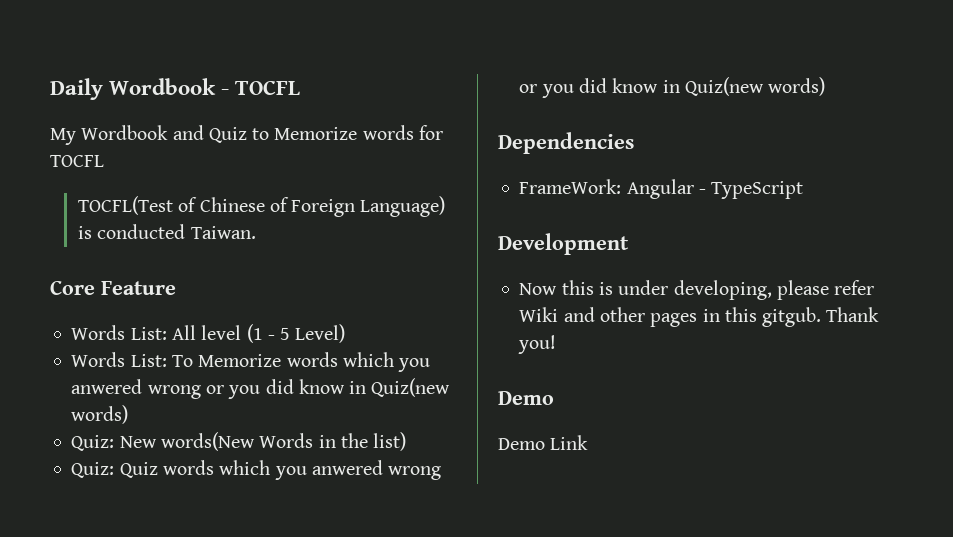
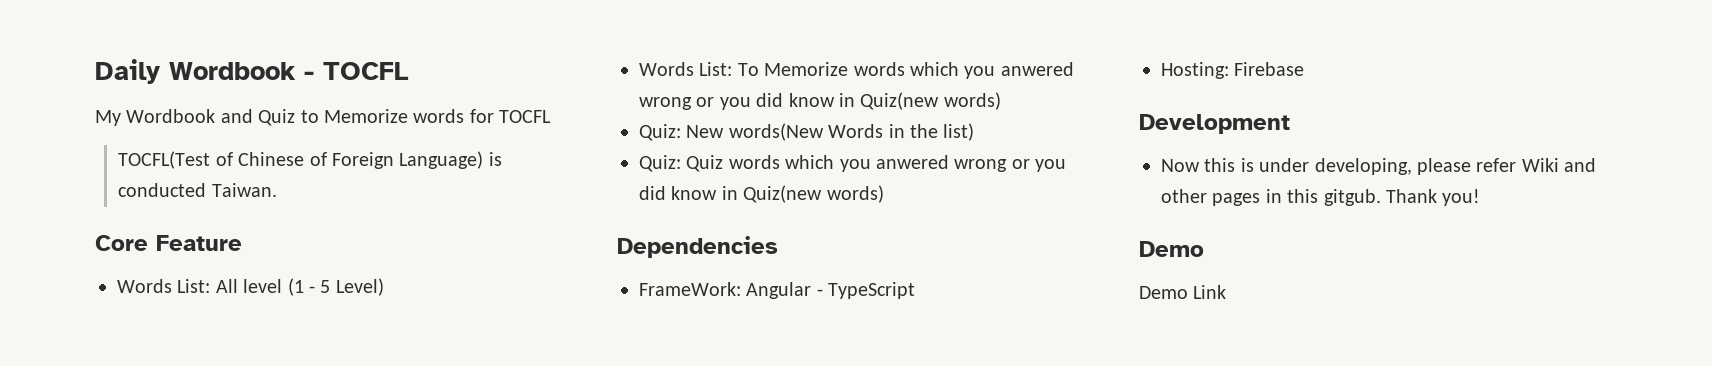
+ Hosting: Firebase

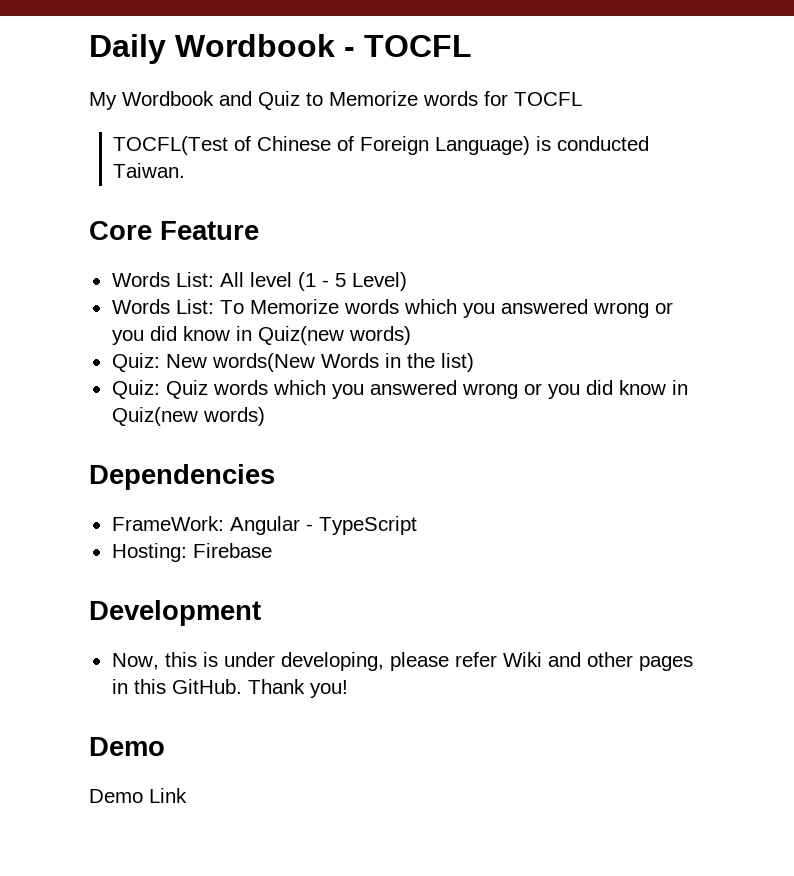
- Words List: To Memorize words which you anwered wrong or you did know in Quiz(new words)
+ Words List: To Memorize words which you answered wrong or you did know in Quiz(new words)
- Quiz: Quiz words which you anwered wrong or you did know in Quiz(new words)
+ Quiz: Quiz words which you answered wrong or you did know in Quiz(new words)
- Now this is under developing, please refer Wiki and other pages in this gitgub.
+ Now, this is under developing, please refer Wiki and other pages in this GitHub.

